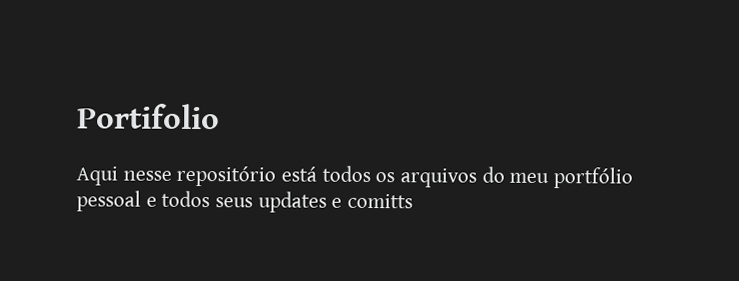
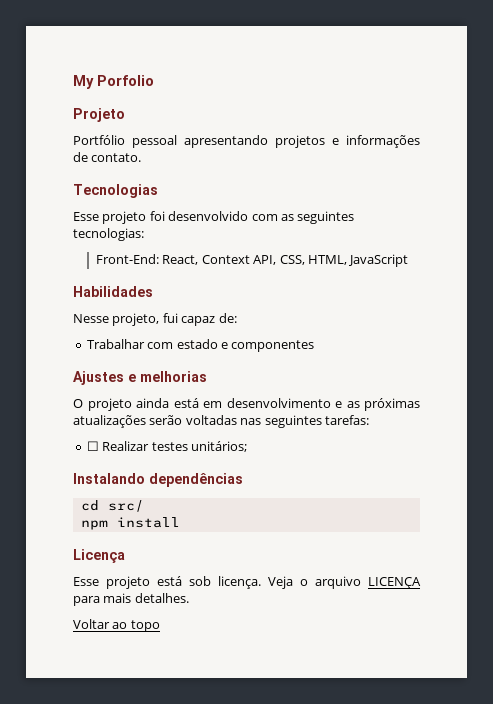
- Portifolio
- Aqui nesse repositório está todos os arquivos do meu portfólio pessoal e todos seus updates e comitts
+ My Porfolio
+ Projeto
+ Portfólio pessoal apresentando projetos e informações de contato.
+ Tecnologias
+ Esse projeto foi desenvolvido com as seguintes tecnologias:
+ Front-End: React, Context API, CSS, HTML, JavaScript
+ Habilidades
+ Nesse projeto, fui capaz de:
+ Trabalhar com estado e componentes
+ Ajustes e melhorias
+ O projeto ainda está em desenvolvimento e as próximas atualizações serão voltadas nas seguintes tarefas:
+ ☐ Realizar testes unitários;
+ Instalando dependências
+ cd src/
+ npm install
+ Licença
+ Esse projeto está sob licença. Veja o arquivo LICENÇA para mais detalhes.
+ Voltar ao topo

